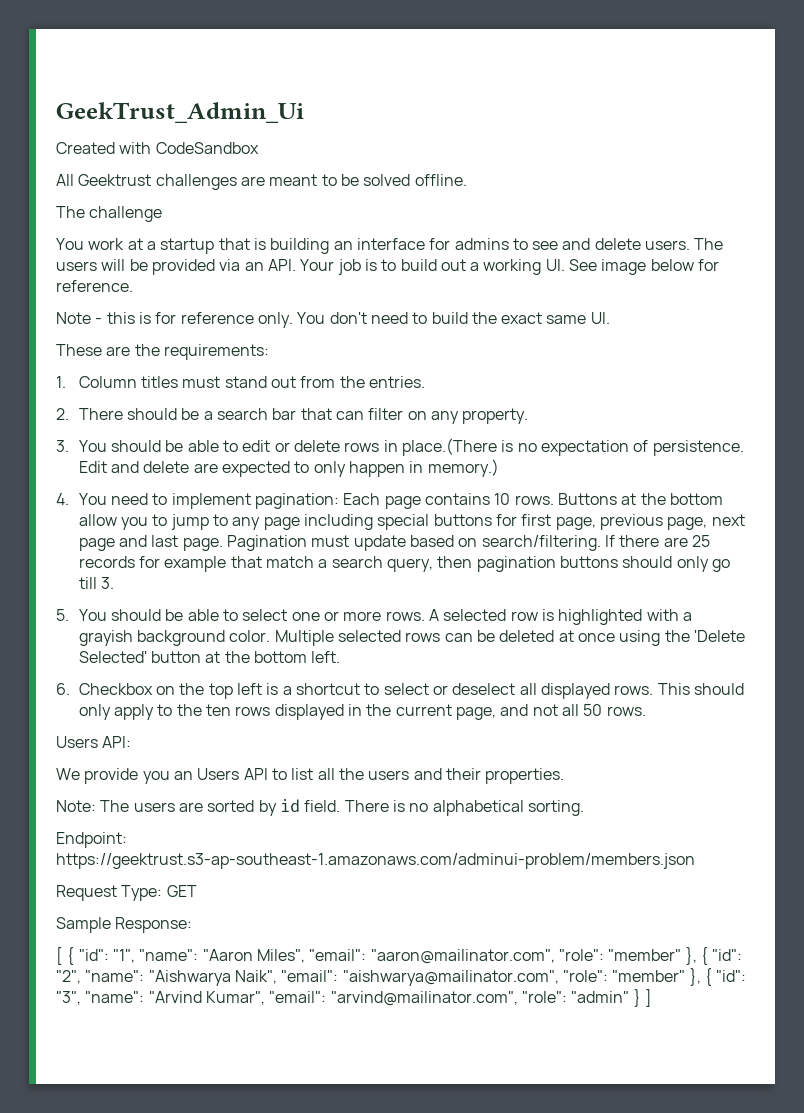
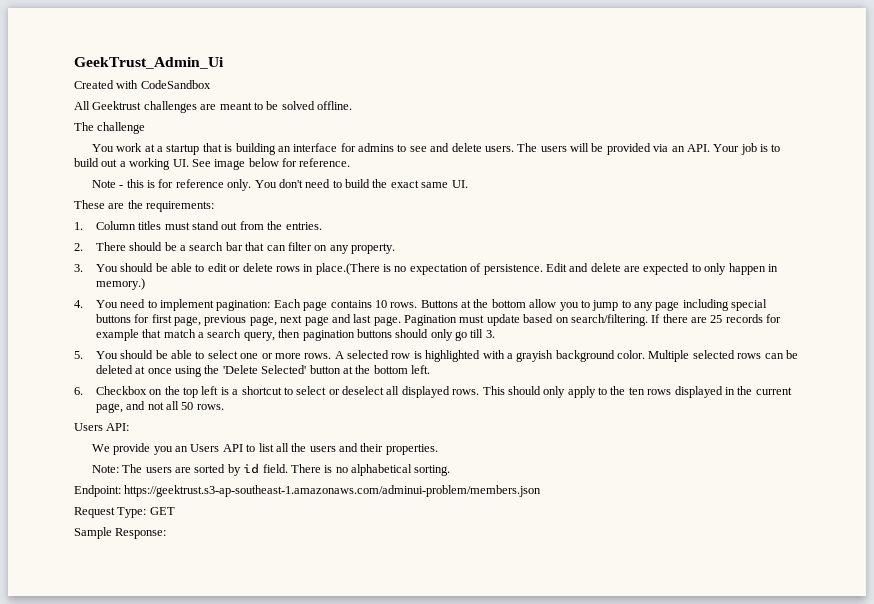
- [ { "id": "1", "name": "Aaron Miles", "email": "aaron@mailinator.com", "role": "member" }, { "id": "2", "name": "Aishwarya Naik", "email": "aishwarya@mailinator.com", "role": "member" }, { "id": "3", "name": "Arvind Kumar", "email": "arvind@mailinator.com", "role": "admin" } ]

